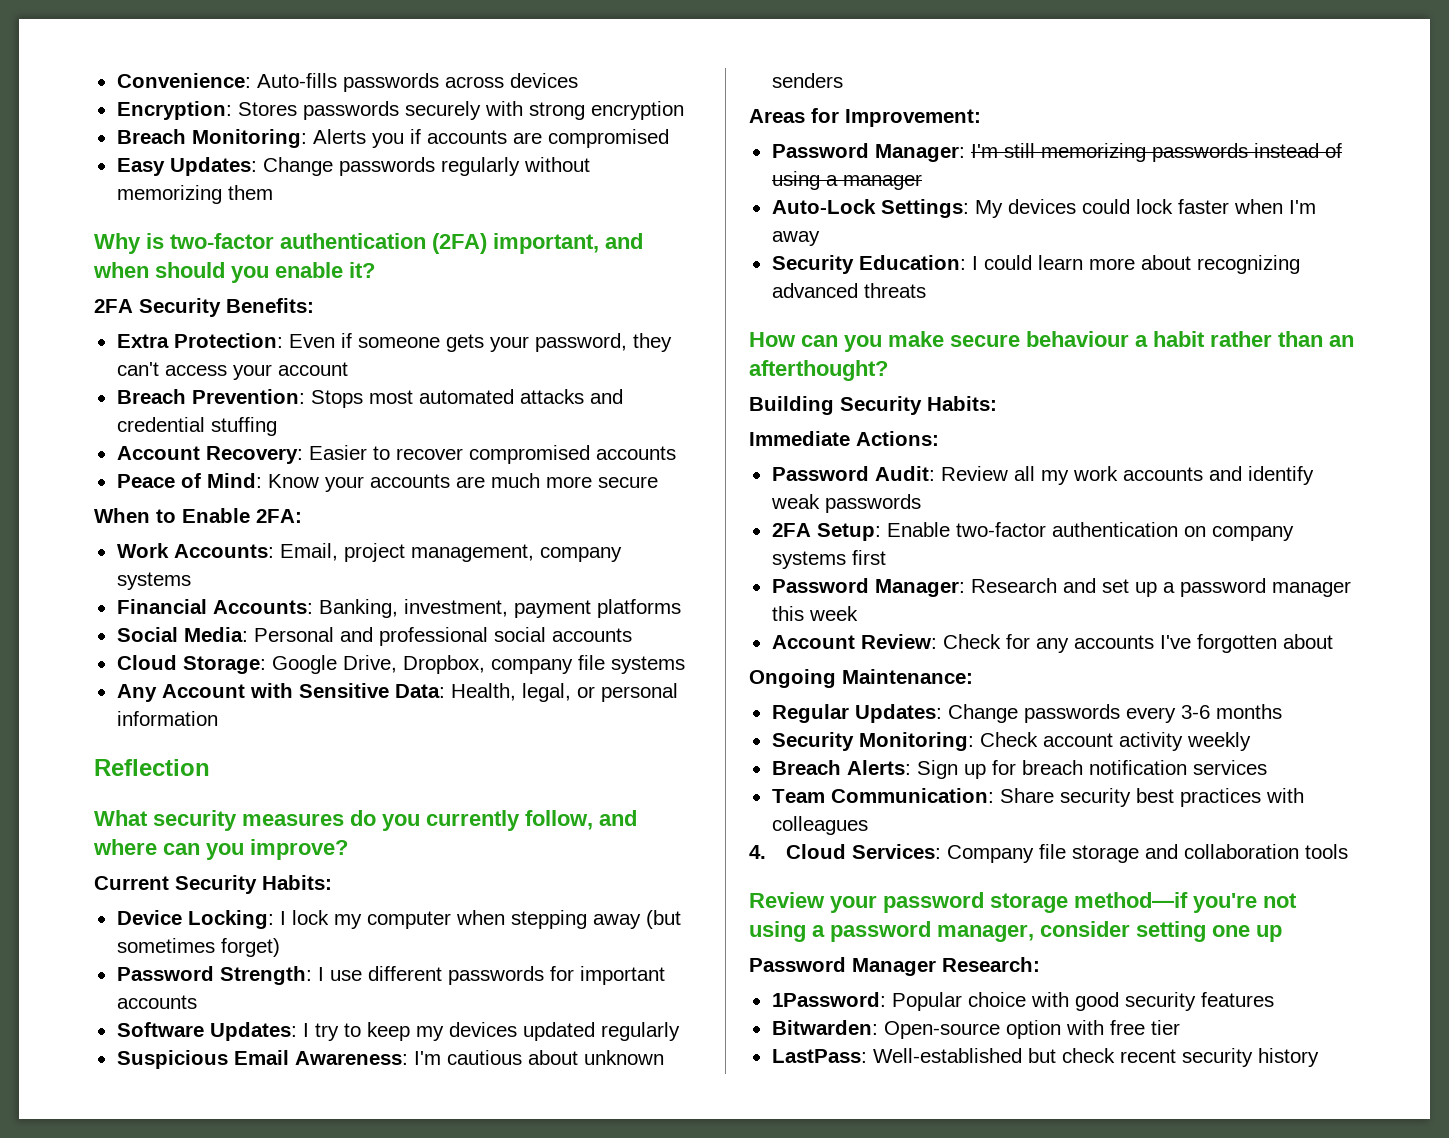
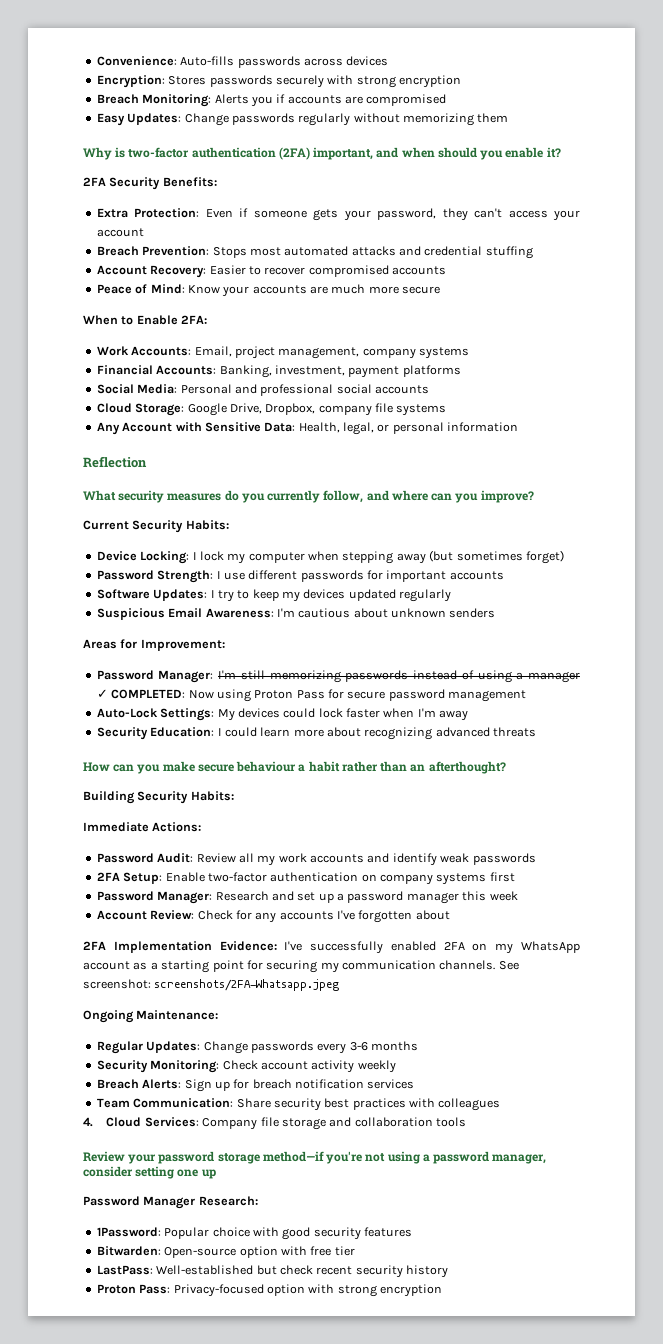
- Password Manager: I'm still memorizing passwords instead of using a manager
+ Password Manager: I'm still memorizing passwords instead of using a manager ✓ COMPLETED: Now using Proton Pass for secure password management
+ 2FA Implementation Evidence: I've successfully enabled 2FA on my WhatsApp account as a starting point for securing my communication channels. See screenshot: screenshots/2FA-Whatsapp.jpeg
+ Proton Pass: Privacy-focused option with strong encryption

